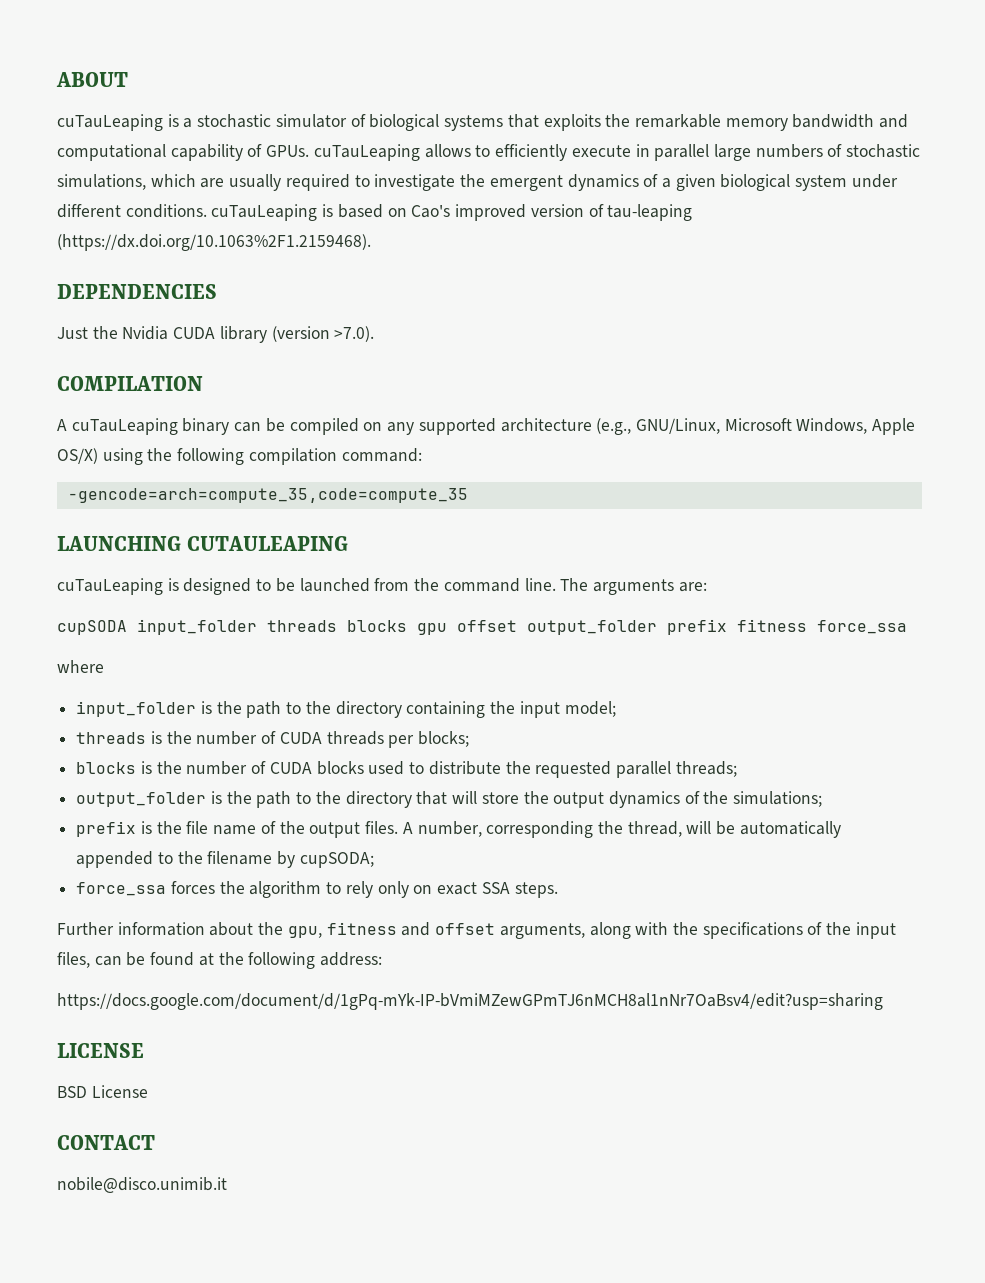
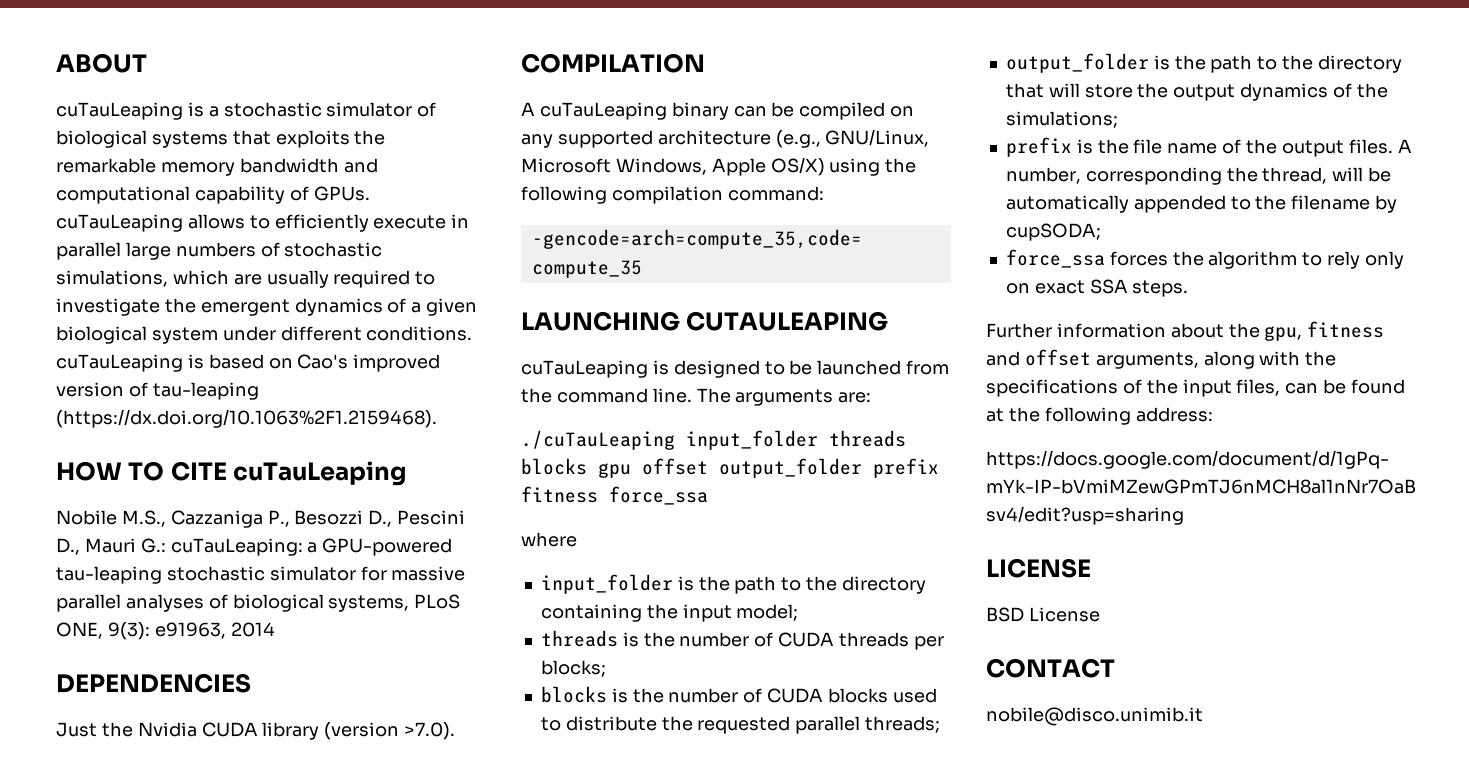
+ HOW TO CITE cuTauLeaping
+ Nobile M.S., Cazzaniga P., Besozzi D., Pescini D., Mauri G.: cuTauLeaping: a GPU-powered tau-leaping stochastic simulator for massive parallel analyses of biological systems, PLoS ONE, 9(3): e91963, 2014
- cupSODA input_folder threads blocks gpu offset output_folder prefix fitness force_ssa
+ ./cuTauLeaping input_folder threads blocks gpu offset output_folder prefix fitness force_ssa

